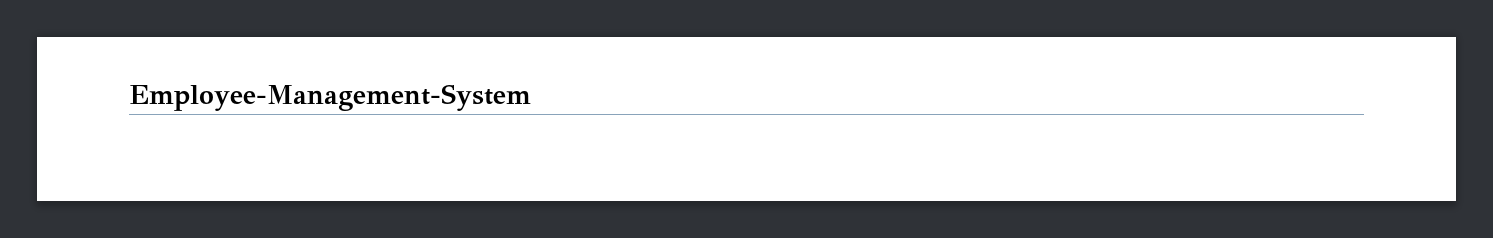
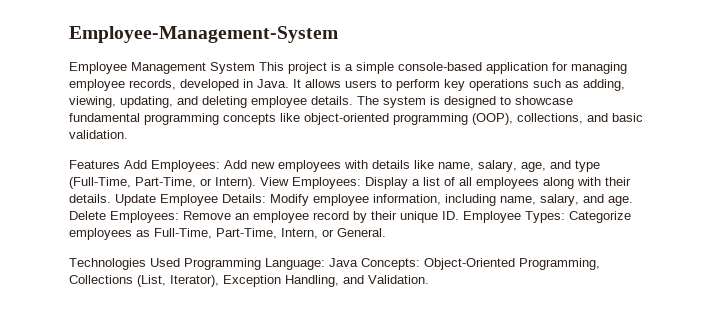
+ Employee Management System This project is a simple console-based application for managing employee records, developed in Java. It allows users to perform key operations such as adding, viewing, updating, and deleting employee details. The system is designed to showcase fundamental programming concepts like object-oriented programming (OOP), collections, and basic validation.
+ Features Add Employees: Add new employees with details like name, salary, age, and type (Full-Time, Part-Time, or Intern). View Employees: Display a list of all employees along with their details. Update Employee Details: Modify employee information, including name, salary, and age. Delete Employees: Remove an employee record by their unique ID. Employee Types: Categorize employees as Full-Time, Part-Time, Intern, or General.
+ Technologies Used Programming Language: Java Concepts: Object-Oriented Programming, Collections (List, Iterator), Exception Handling, and Validation.

